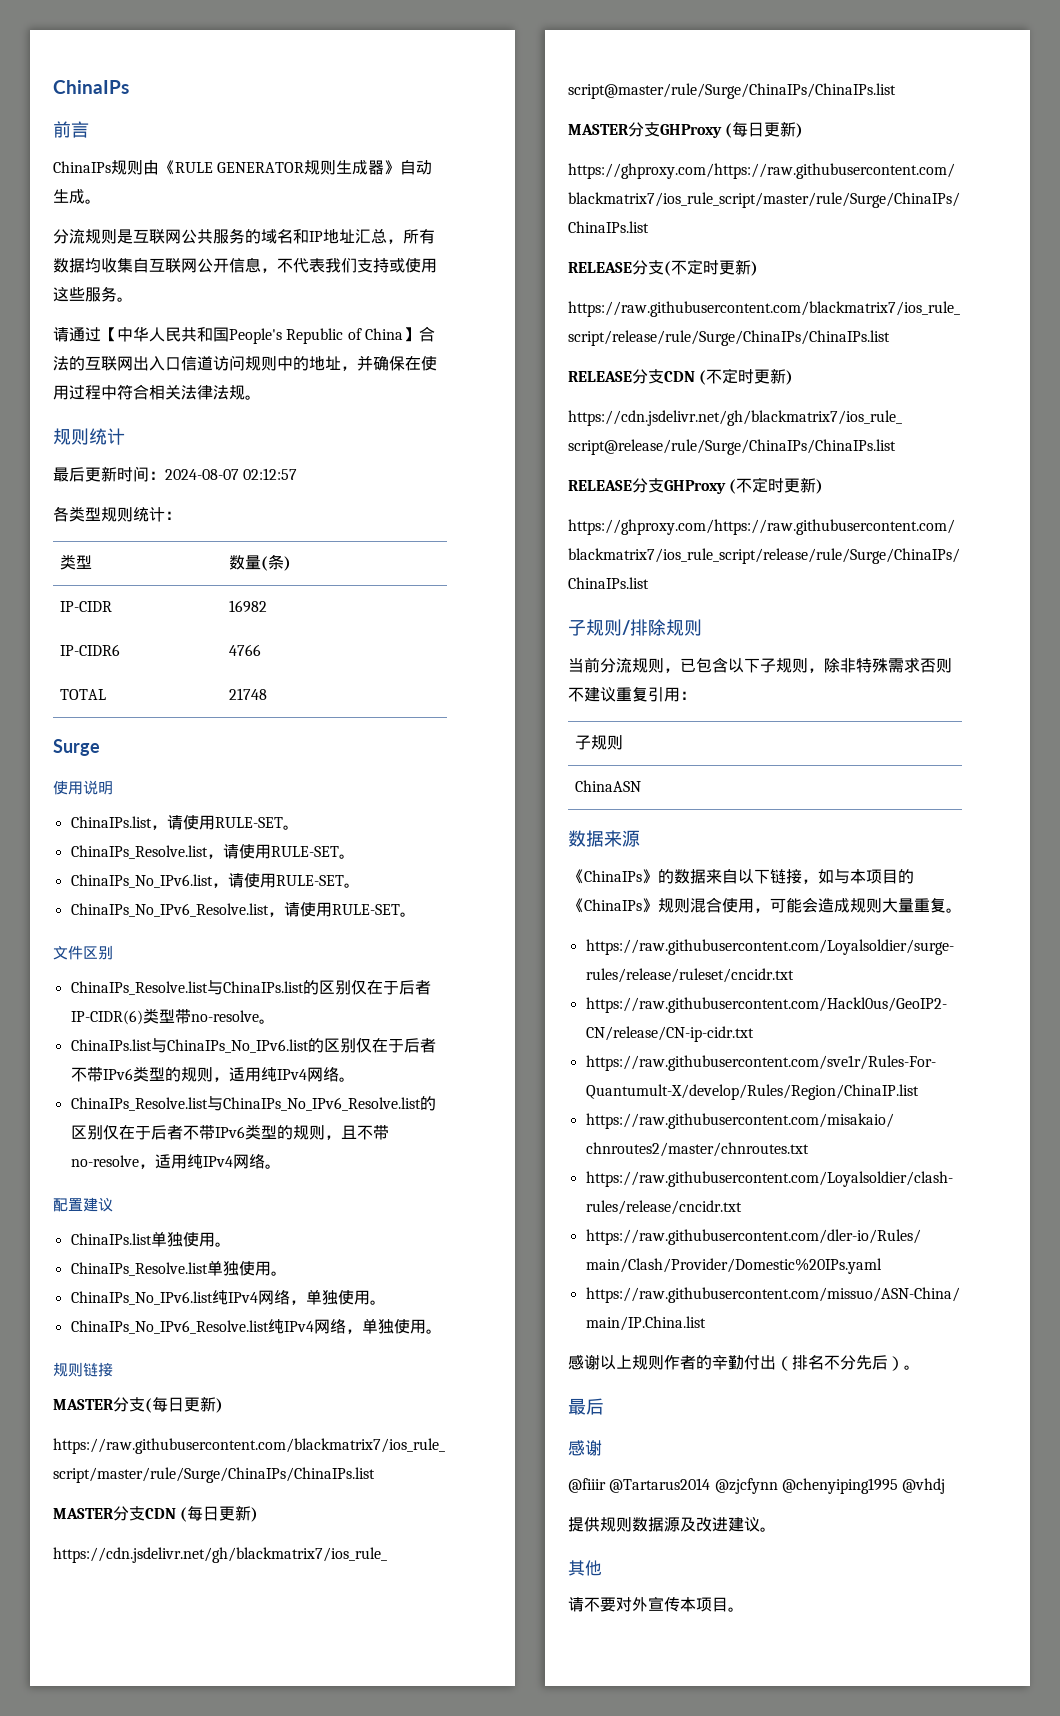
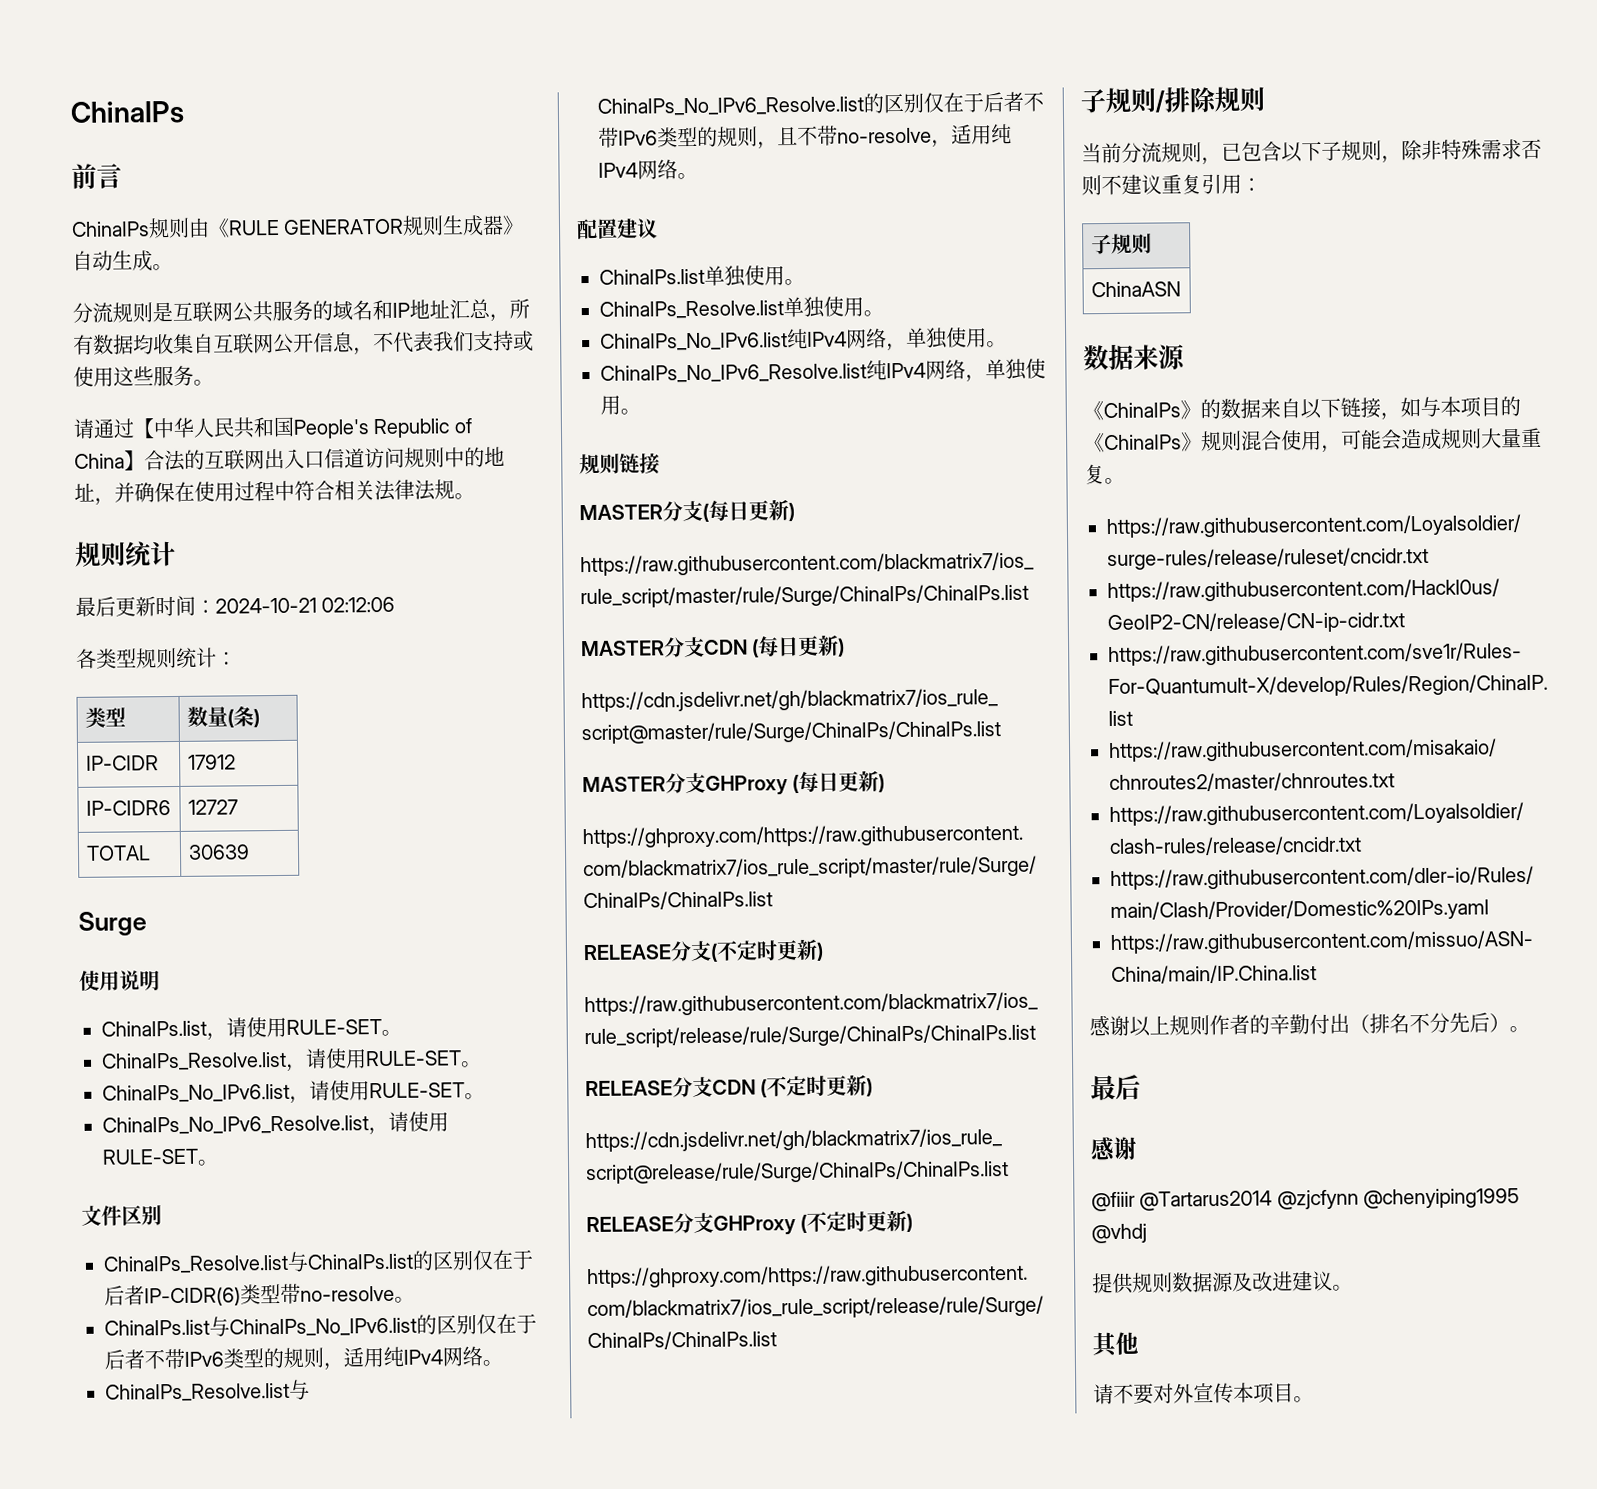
- 最后更新时间：2024-08-07 02:12:57
+ 最后更新时间：2024-10-21 02:12:06
- IP-CIDR | 16982
+ IP-CIDR | 17912
- IP-CIDR6 | 4766
+ IP-CIDR6 | 12727
- TOTAL | 21748
+ TOTAL | 30639

